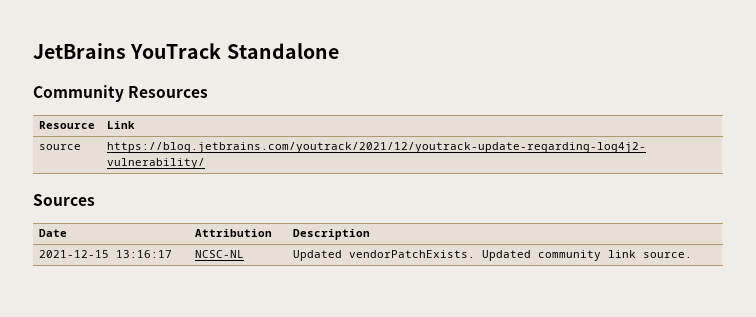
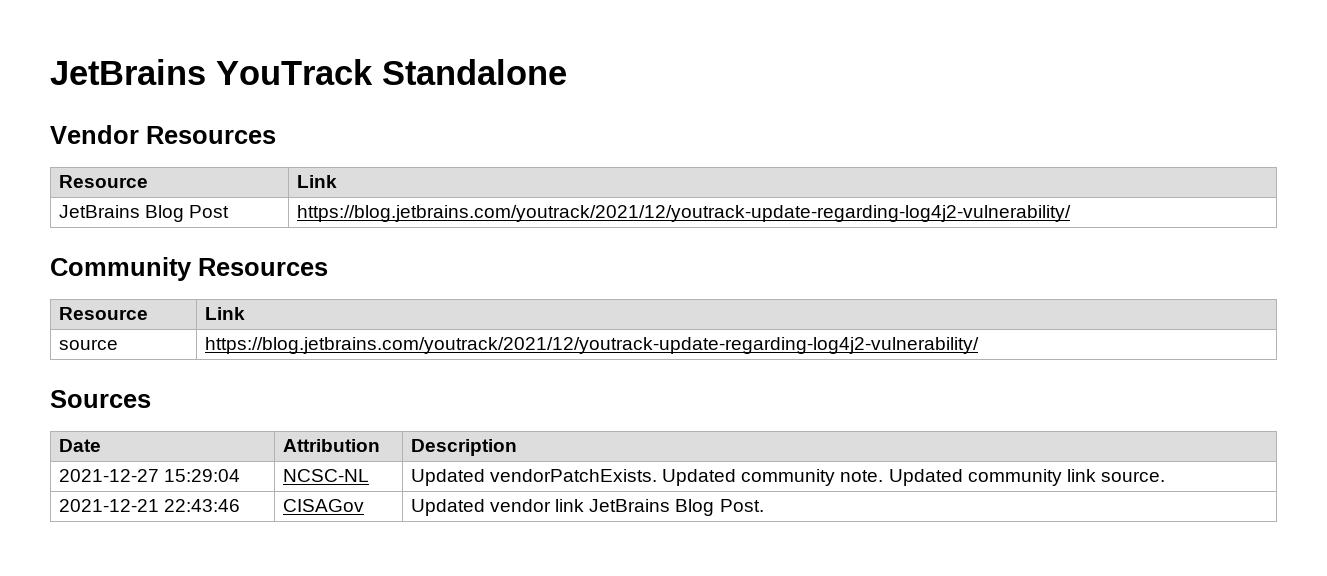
+ Vendor Resources
+ Resource | Link
+ JetBrains Blog Post | https://blog.jetbrains.com/youtrack/2021/12/youtrack-update-regarding-log4j2-vulnerability/
- 2021-12-15 13:16:17 | NCSC-NL | Updated vendorPatchExists. Updated community link source.
+ 2021-12-27 15:29:04 | NCSC-NL | Updated vendorPatchExists. Updated community note. Updated community link source.
+ 2021-12-21 22:43:46 | CISAGov | Updated vendor link JetBrains Blog Post.

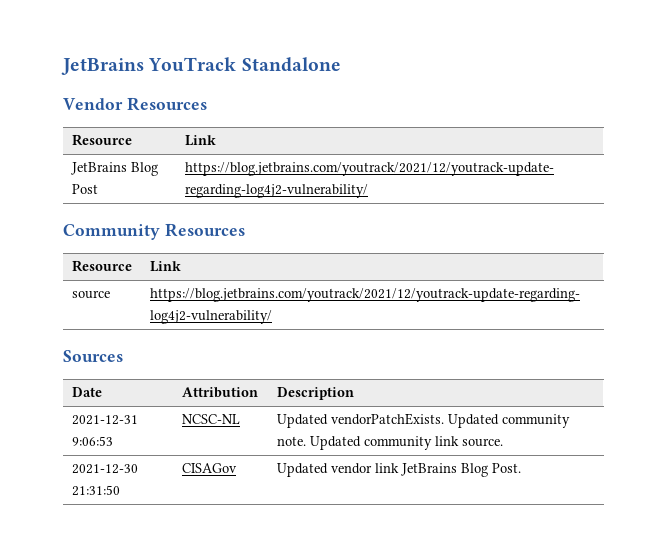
- 2021-12-27 15:29:04 | NCSC-NL | Updated vendorPatchExists. Updated community note. Updated community link source.
+ 2021-12-31 9:06:53 | NCSC-NL | Updated vendorPatchExists. Updated community note. Updated community link source.
- 2021-12-21 22:43:46 | CISAGov | Updated vendor link JetBrains Blog Post.
+ 2021-12-30 21:31:50 | CISAGov | Updated vendor link JetBrains Blog Post.

